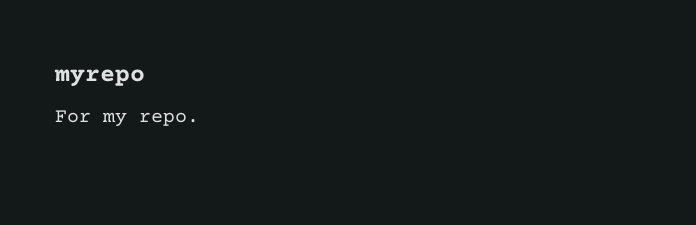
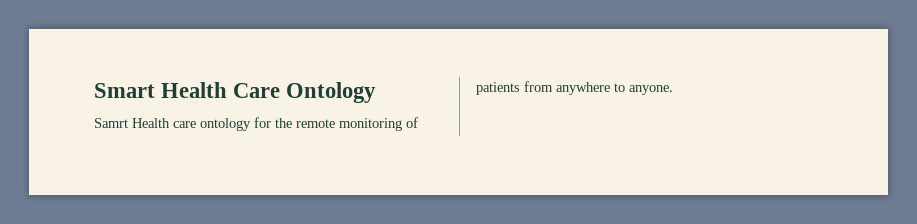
- myrepo
- For my repo.
+ Smart Health Care Ontology
+ Samrt Health care ontology for the remote monitoring of patients from anywhere to anyone.

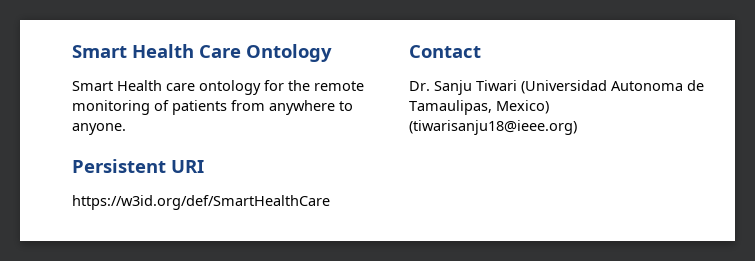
- Samrt Health care ontology for the remote monitoring of patients from anywhere to anyone.
+ Smart Health care ontology for the remote monitoring of patients from anywhere to anyone.
+ Persistent URI
+ https://w3id.org/def/SmartHealthCare
+ Contact
+ Dr. Sanju Tiwari (Universidad Autonoma de Tamaulipas, Mexico) (tiwarisanju18@ieee.org)

